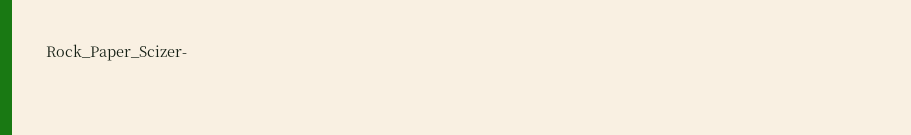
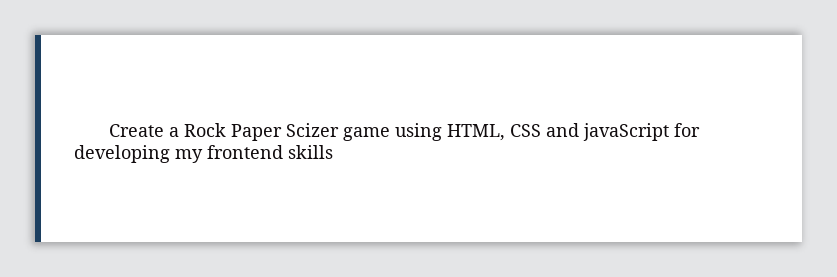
- Rock_Paper_Scizer-
+ Create a Rock Paper Scizer game using HTML, CSS and javaScript for developing my frontend skills

